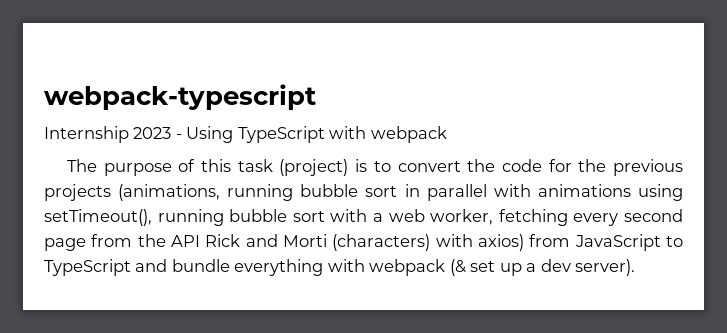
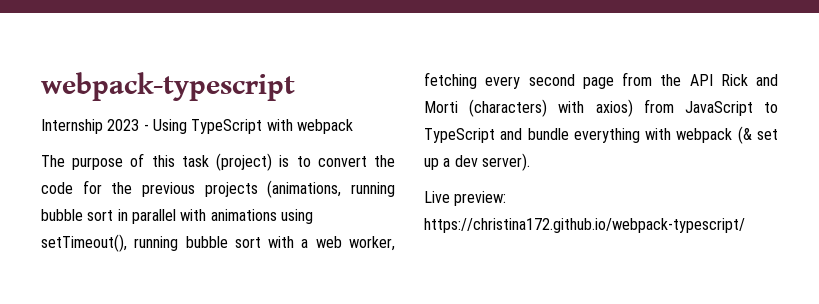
+ Live preview: https://christina172.github.io/webpack-typescript/

